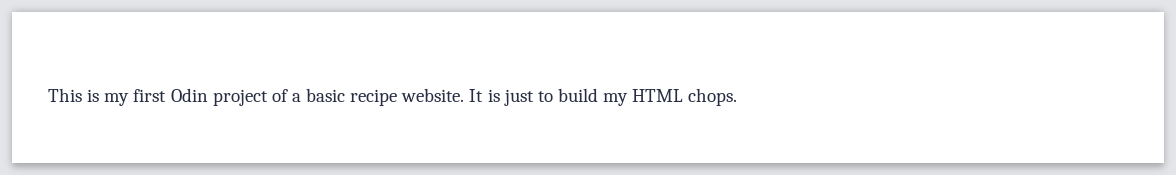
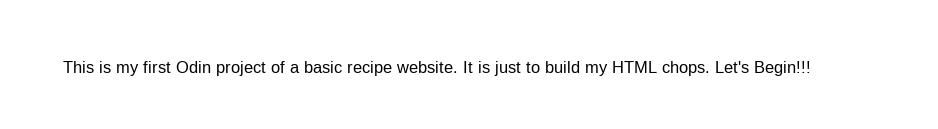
+ Let's Begin!!!

